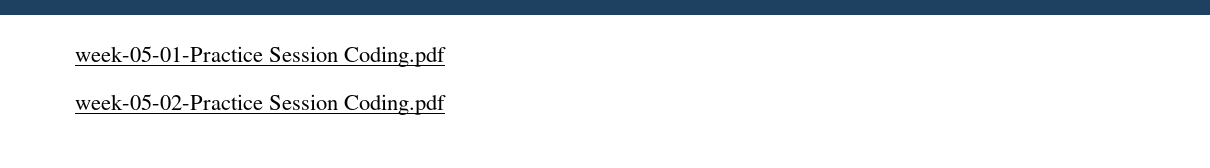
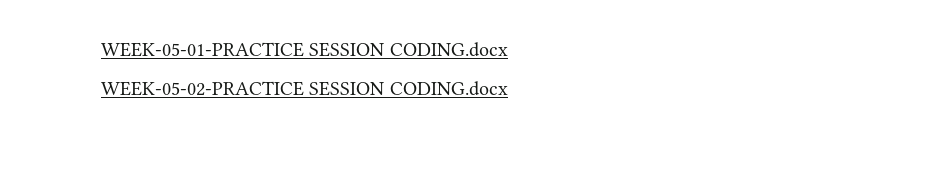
- week-05-01-Practice Session Coding.pdf
- week-05-02-Practice Session Coding.pdf
+ WEEK-05-01-PRACTICE SESSION CODING.docx
+ WEEK-05-02-PRACTICE SESSION CODING.docx

